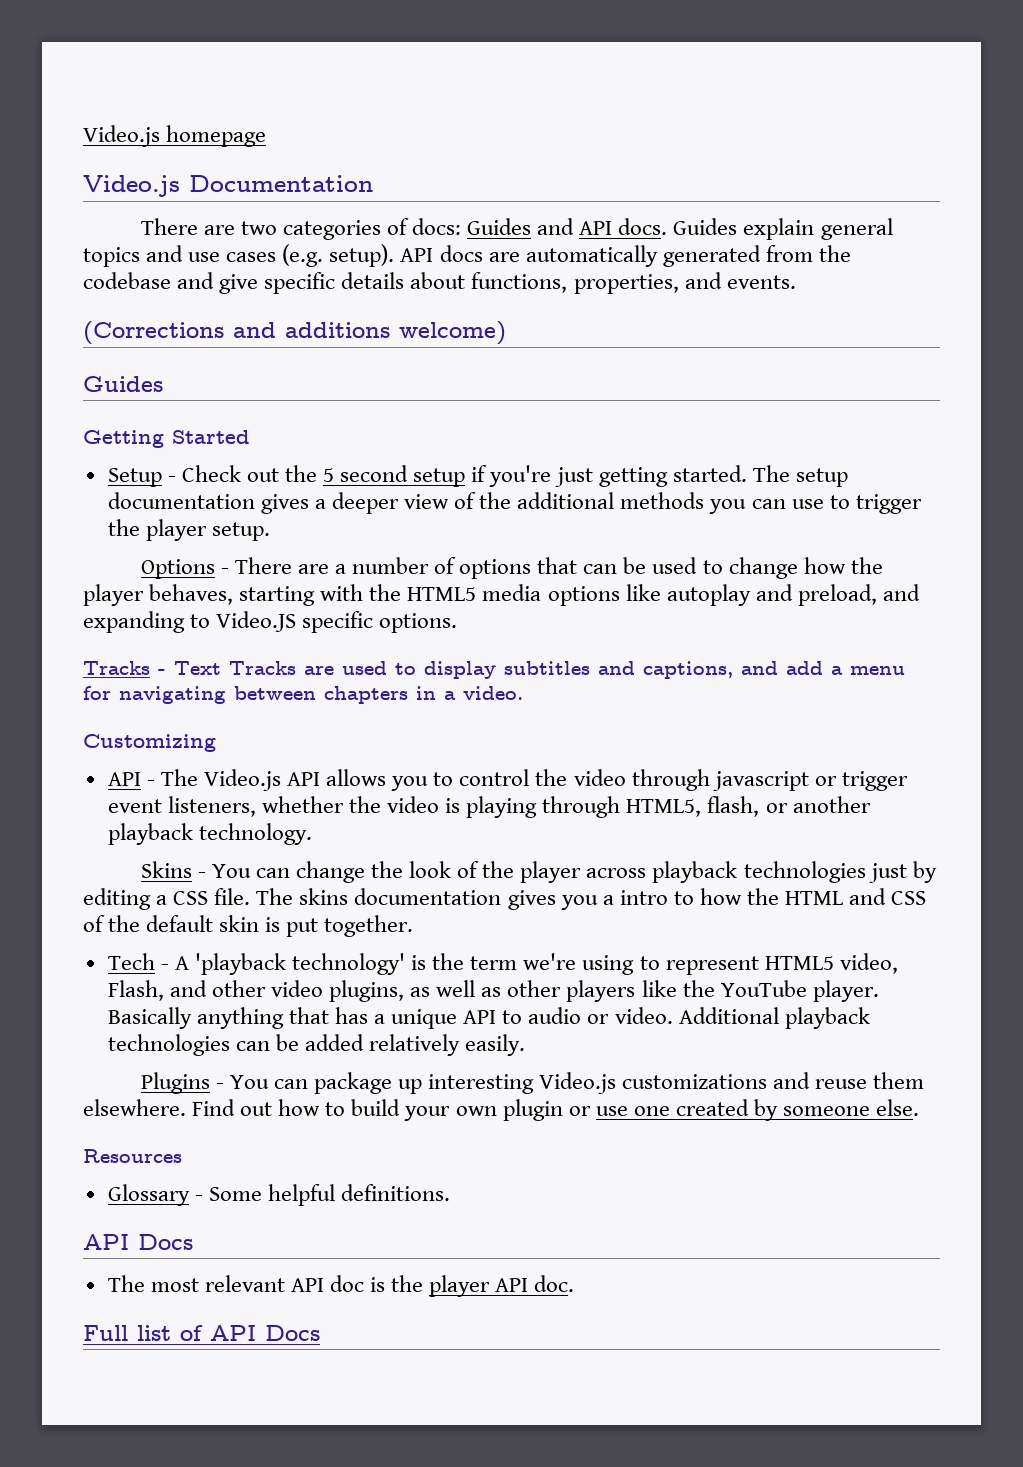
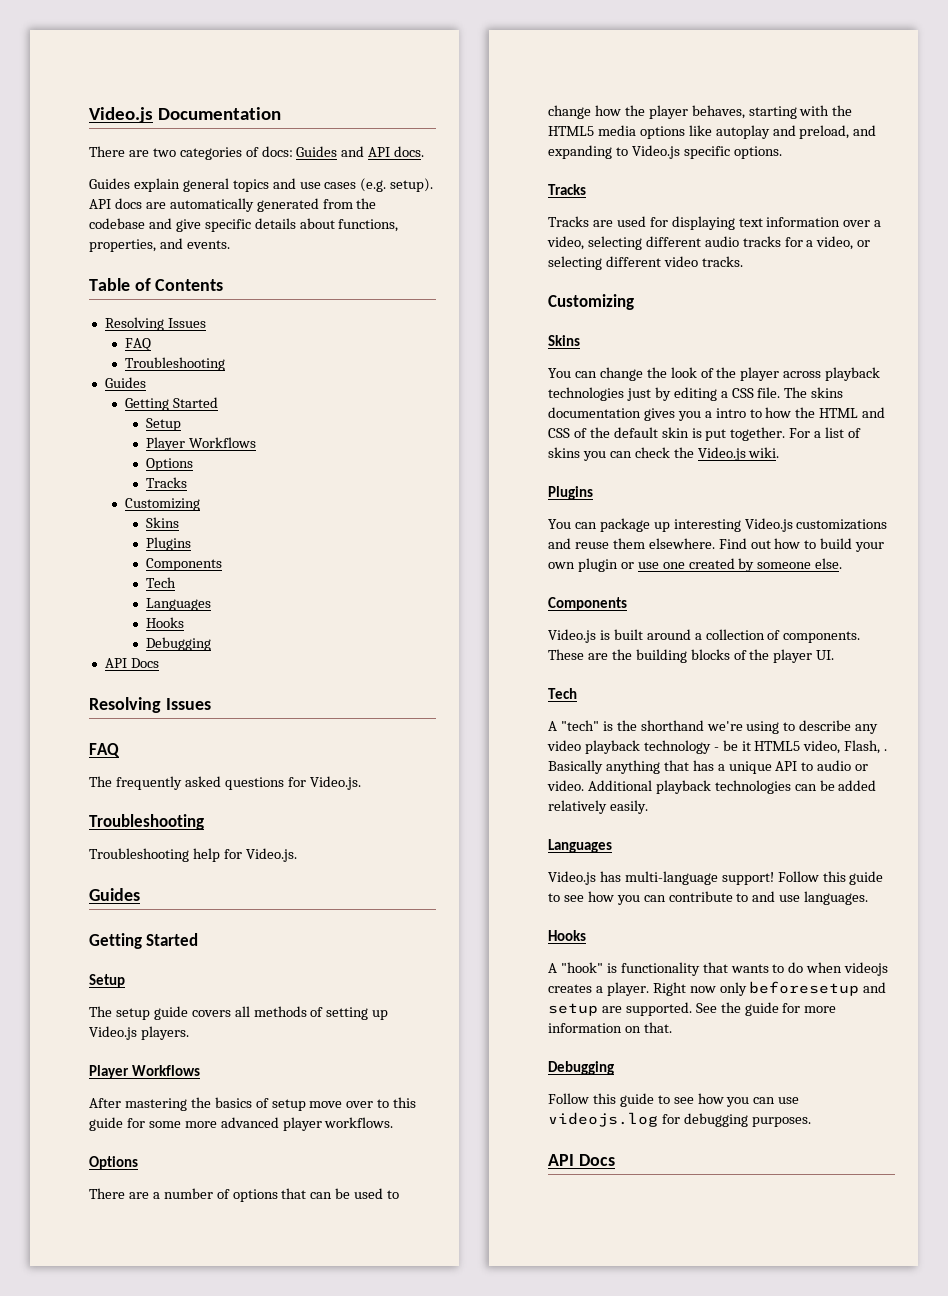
- Video.js homepage
- There are two categories of docs: Guides and API docs. Guides explain general topics and use cases (e.g. setup).
+ There are two categories of docs: Guides and API docs.
+ Guides explain general topics and use cases (e.g. setup).
- (Corrections and additions welcome)
+ Table of Contents
+ Resolving Issues
+ FAQ
+ Troubleshooting
  Guides
  Getting Started
- Setup - Check out the 5 second setup if you're just getting started. The setup documentation gives a deeper view of the additional methods you can use to trigger the player setup.
- Options - There are a number of options that can be used to change how the player behaves, starting with the HTML5 media options like autoplay and preload, and expanding to Video.JS specific options.
- Tracks - Text Tracks are used to display subtitles and captions, and add a menu for navigating between chapters in a video.
+ Setup
+ Player Workflows
+ Options
+ Tracks
  Customizing
- API - The Video.js API allows you to control the video through javascript or trigger event listeners, whether the video is playing through HTML5, flash, or another playback technology.
- Skins - You can change the look of the player across playback technologies just by editing a CSS file.
+ Skins
+ Plugins
+ Components
+ Tech
+ Languages
+ Hooks
+ Debugging
+ API Docs
+ Resolving Issues
+ FAQ
+ The frequently asked questions for Video.js.
+ Troubleshooting
+ Troubleshooting help for Video.js.
+ Guides
+ Getting Started
+ Setup
+ The setup guide covers all methods of setting up Video.js players.
+ Player Workflows
+ After mastering the basics of setup move over to this guide for some more advanced player workflows.
+ Options
+ There are a number of options that can be used to change how the player behaves, starting with the HTML5 media options like autoplay and preload, and expanding to Video.js specific options.
+ Tracks
+ Tracks are used for displaying text information over a video, selecting different audio tracks for a video, or selecting different video tracks.
+ Customizing
+ Skins
+ You can change the look of the player across playback technologies just by editing a CSS file.
- The skins documentation gives you a intro to how the HTML and CSS of the default skin is put together.
- Tech - A 'playback technology' is the term we're using to represent HTML5 video, Flash, and other video plugins, as well as other players like the YouTube player. Basically anything that has a unique API to audio or video. Additional playback technologies can be added relatively easily.
- Plugins - You can package up interesting Video.js customizations and reuse them elsewhere.
+ The skins documentation gives you a intro to how the HTML and CSS of the default skin is put together. For a list of skins you can check the Video.js wiki.
+ Plugins
+ You can package up interesting Video.js customizations and reuse them elsewhere.
  Find out how to build your own plugin or use one created by someone else.
- Resources
- Glossary - Some helpful definitions.
+ Components
+ Video.js is built around a collection of components. These are the building blocks of the player UI.
+ Tech
+ A "tech" is the shorthand we're using to describe any video playback technology - be it HTML5 video, Flash, . Basically anything that has a unique API to audio or video. Additional playback technologies can be added relatively easily.
+ Languages
+ Video.js has multi-language support! Follow this guide to see how you can contribute to and use languages.
+ Hooks
+ A "hook" is functionality that wants to do when videojs creates a player. Right now only beforesetup and setup are supported. See the guide for more information on that.
+ Debugging
+ Follow this guide to see how you can use videojs.log for debugging purposes.
  API Docs
- The most relevant API doc is the player API doc.
- Full list of API Docs

